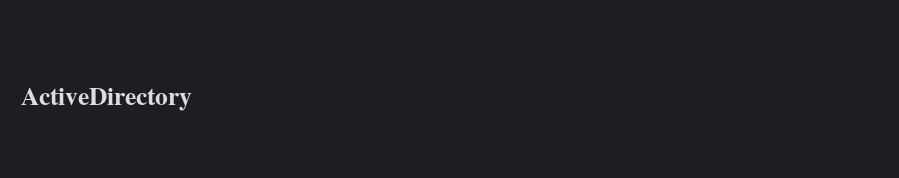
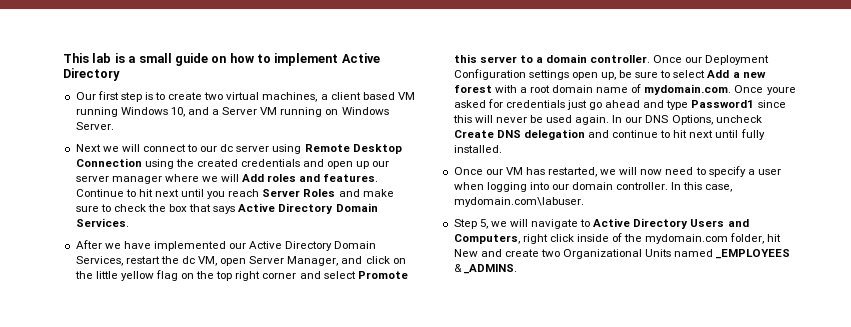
- ActiveDirectory
+ This lab is a small guide on how to implement Active Directory
+ Our first step is to create two virtual machines, a client based VM running Windows 10, and a Server VM running on Windows Server.
+ Next we will connect to our dc server using Remote Desktop Connection using the created credentials and open up our server manager where we will Add roles and features. Continue to hit next until you reach Server Roles and make sure to check the box that says Active Directory Domain Services.
+ After we have implemented our Active Directory Domain Services, restart the dc VM, open Server Manager, and click on the little yellow flag on the top right corner and select Promote this server to a domain controller. Once our Deployment Configuration settings open up, be sure to select Add a new forest with a root domain name of mydomain.com. Once youre asked for credentials just go ahead and type Password1 since this will never be used again. In our DNS Options, uncheck Create DNS delegation and continue to hit next until fully installed.
+ Once our VM has restarted, we will now need to specify a user when logging into our domain controller. In this case, mydomain.com\labuser.
+ Step 5, we will navigate to Active Directory Users and Computers, right click inside of the mydomain.com folder, hit New and create two Organizational Units named _EMPLOYEES & _ADMINS.

